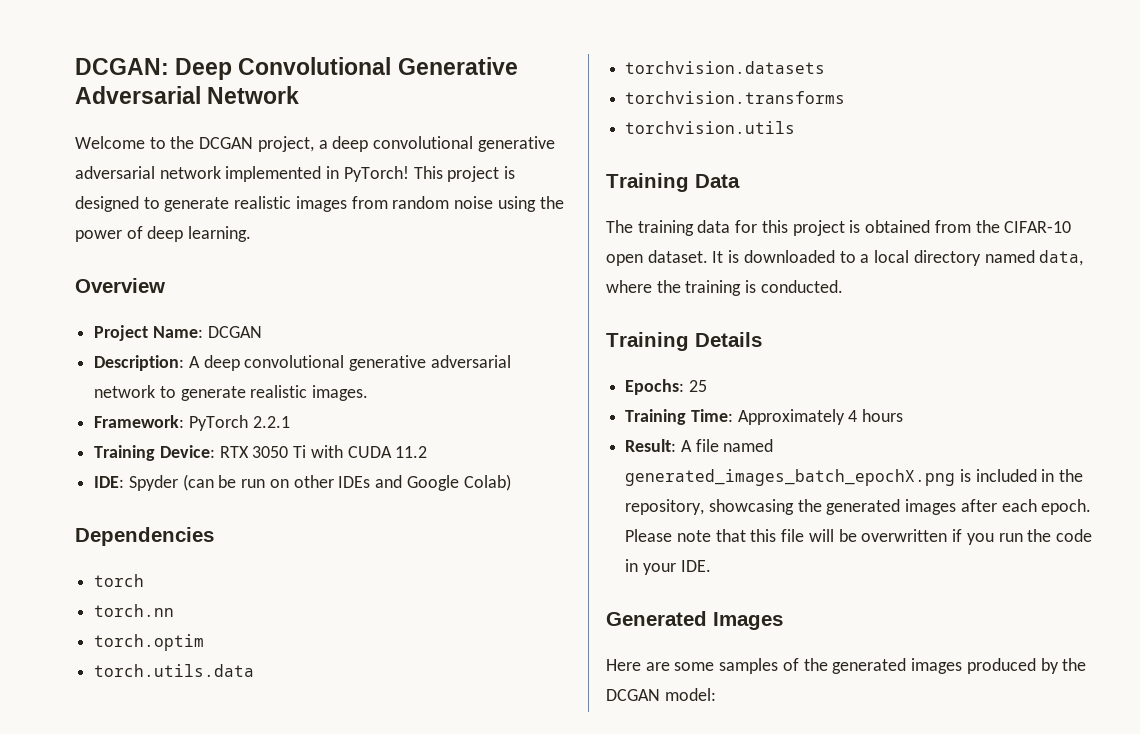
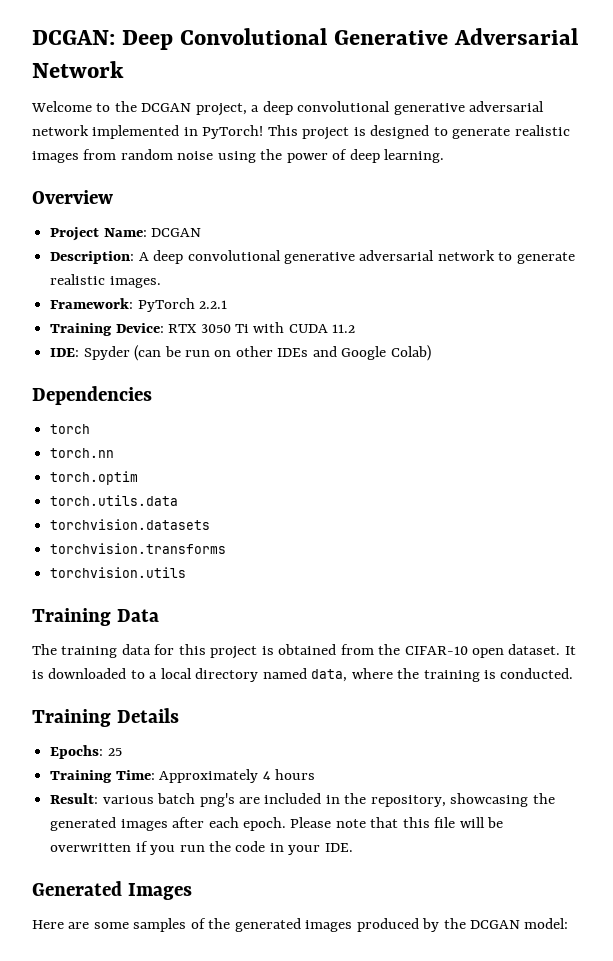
- Result: A file named generated_images_batch_epochX.png is included in the repository, showcasing the generated images after each epoch.
+ Result: various batch png's are included in the repository, showcasing the generated images after each epoch.

